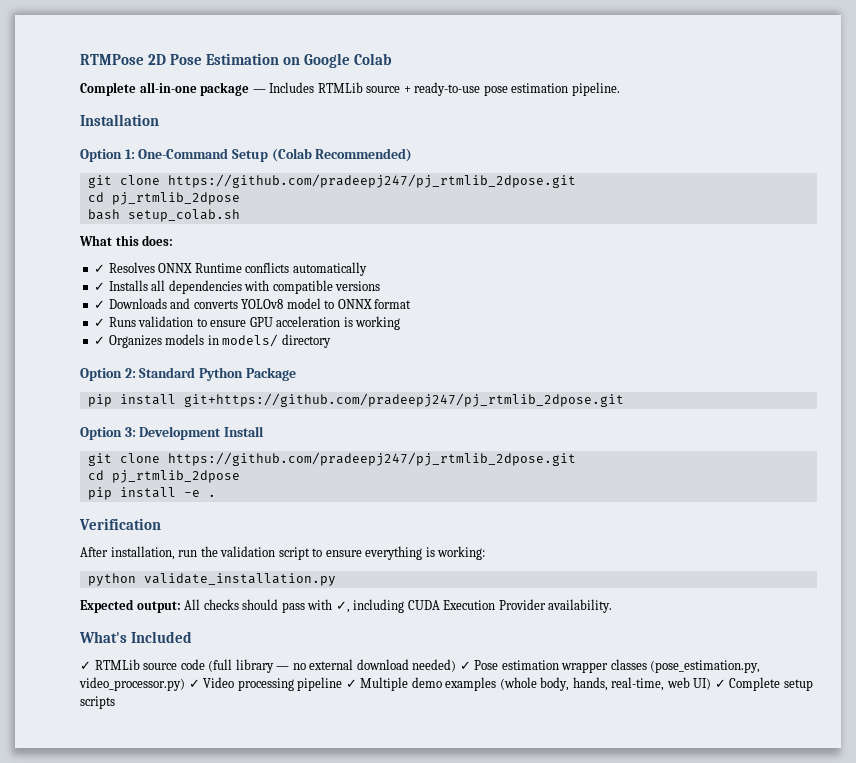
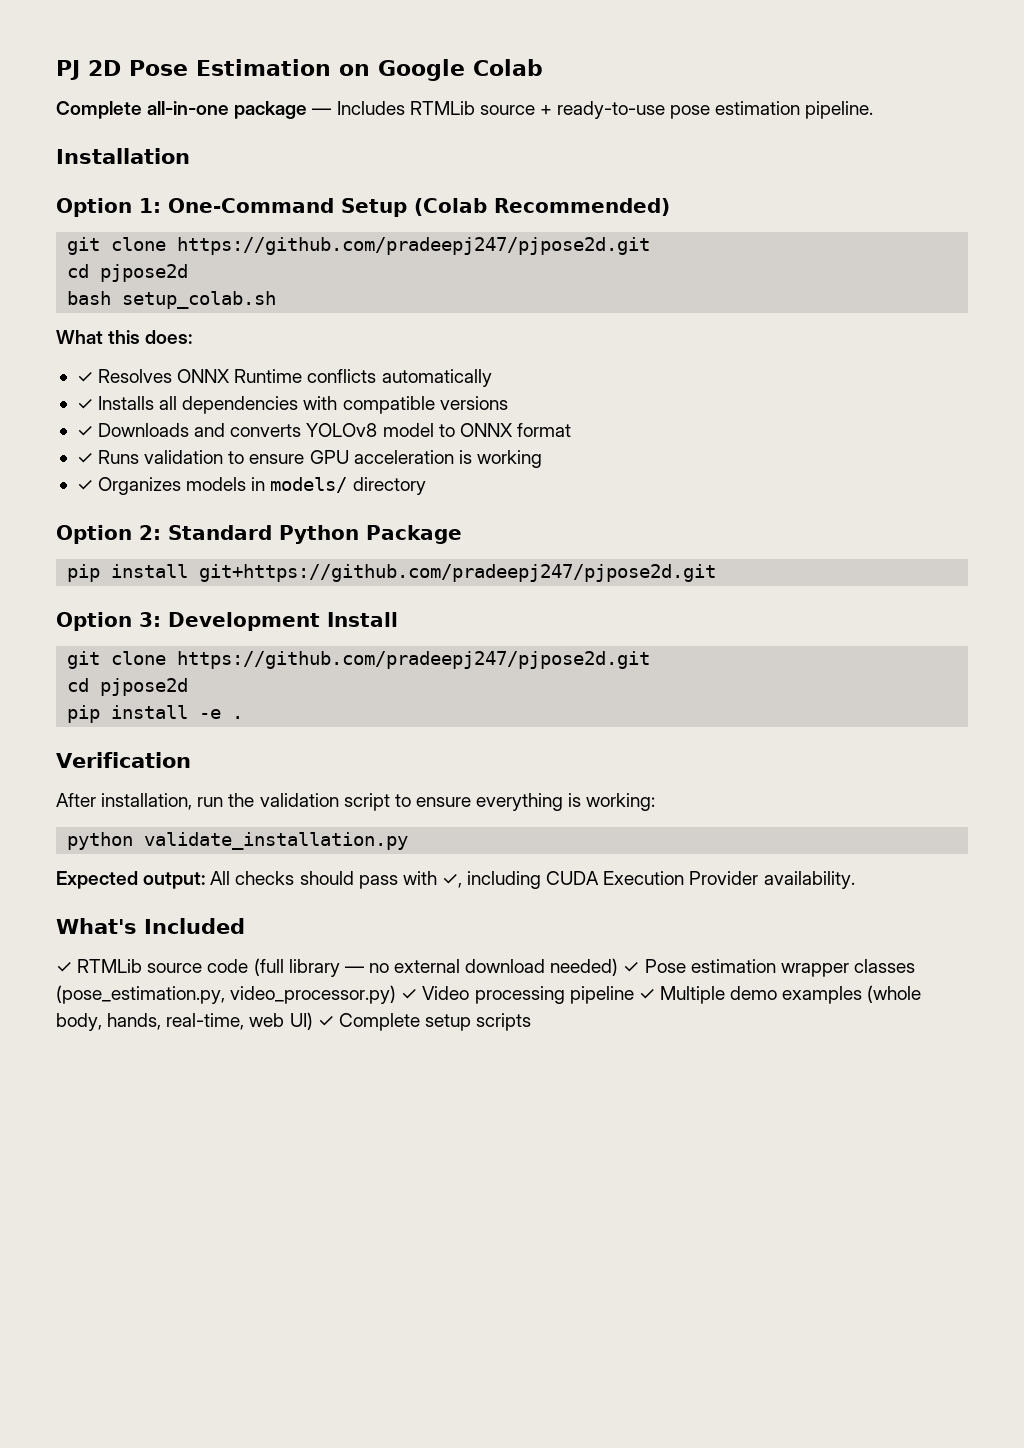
- RTMPose 2D Pose Estimation on Google Colab
+ PJ 2D Pose Estimation on Google Colab
  Option 1: One-Command Setup (Colab Recommended)
- git clone https://github.com/pradeepj247/pj_rtmlib_2dpose.git
- cd pj_rtmlib_2dpose
+ git clone https://github.com/pradeepj247/pjpose2d.git
+ cd pjpose2d
- pip install git+https://github.com/pradeepj247/pj_rtmlib_2dpose.git
+ pip install git+https://github.com/pradeepj247/pjpose2d.git
  Option 3: Development Install
- git clone https://github.com/pradeepj247/pj_rtmlib_2dpose.git
- cd pj_rtmlib_2dpose
+ git clone https://github.com/pradeepj247/pjpose2d.git
+ cd pjpose2d

